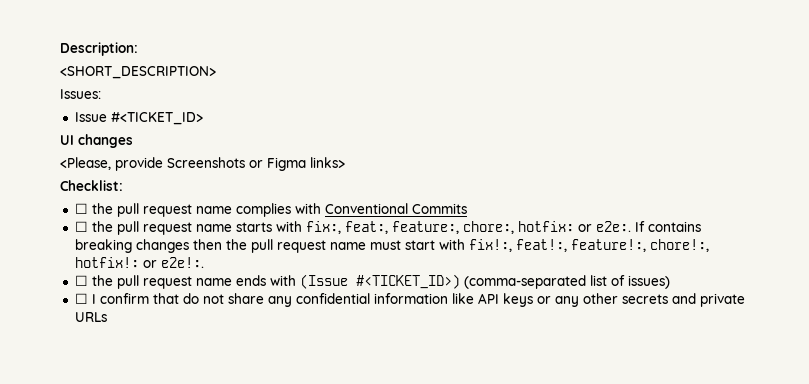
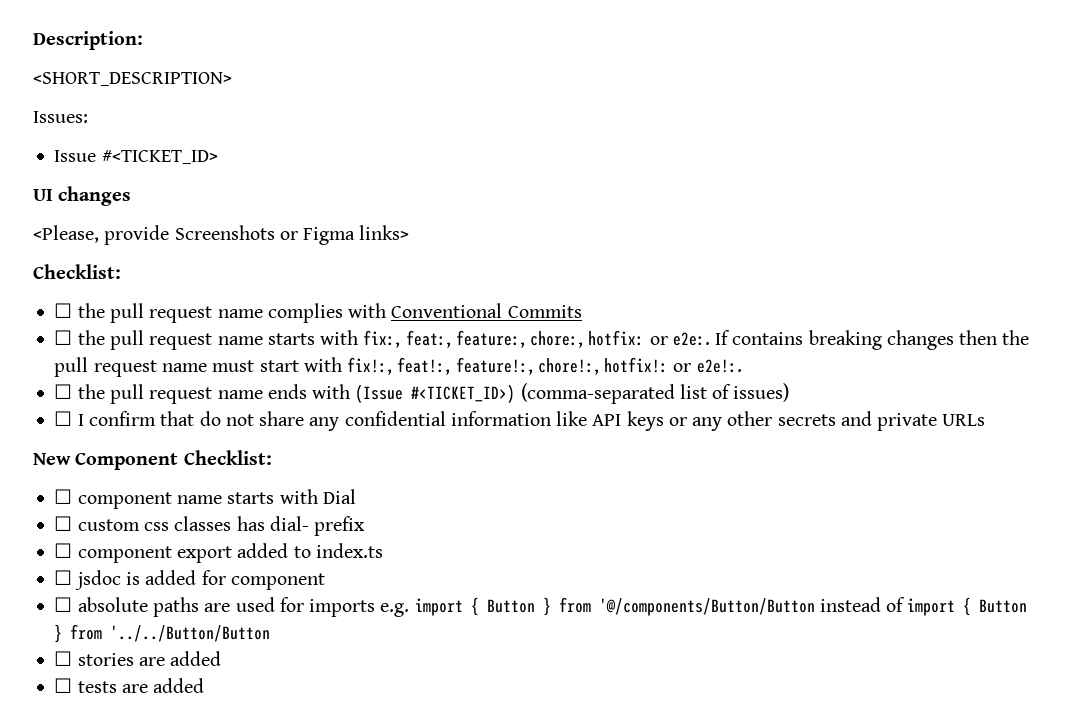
+ New Component Checklist:
+ ☐ component name starts with Dial
+ ☐ custom css classes has dial- prefix
+ ☐ component export added to index.ts
+ ☐ jsdoc is added for component
+ ☐ absolute paths are used for imports e.g. import { Button } from '@/components/Button/Button instead of import { Button } from '../../Button/Button
+ ☐ stories are added
+ ☐ tests are added

